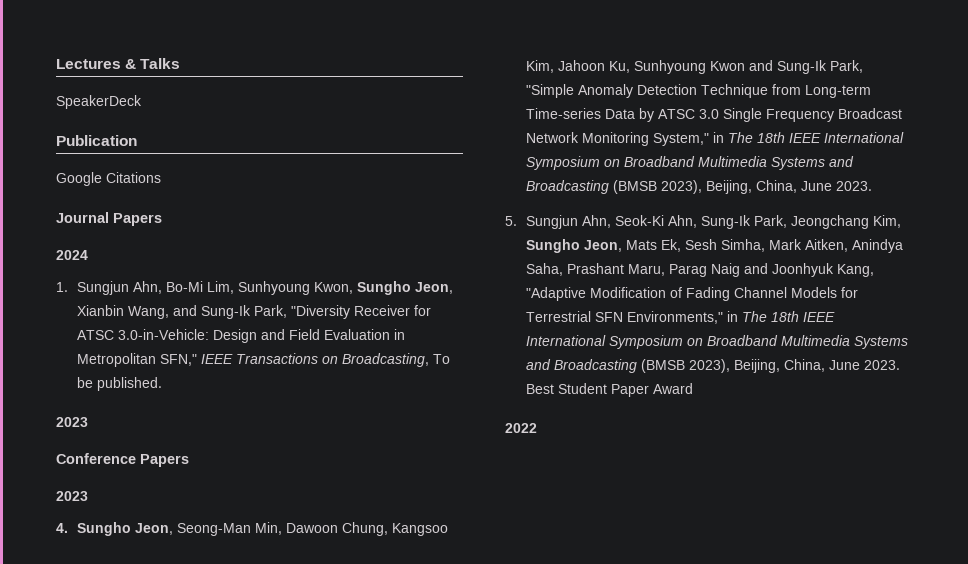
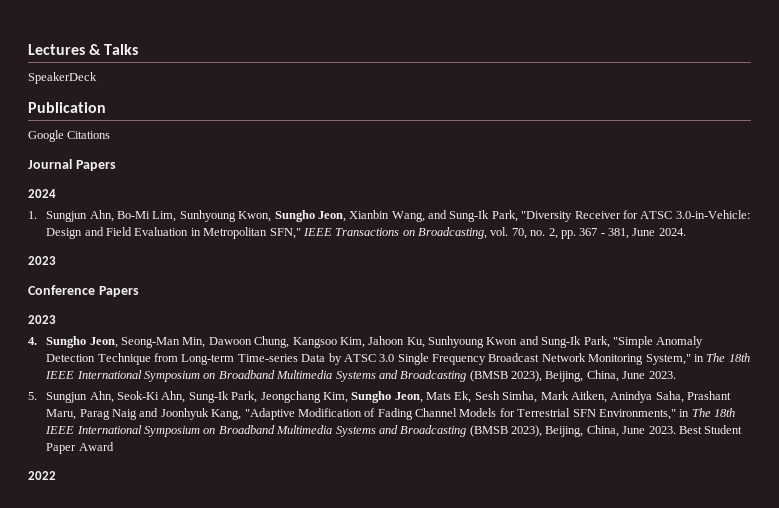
- 1. Sungjun Ahn, Bo-Mi Lim, Sunhyoung Kwon, Sungho Jeon, Xianbin Wang, and Sung-Ik Park, "Diversity Receiver for ATSC 3.0-in-Vehicle: Design and Field Evaluation in Metropolitan SFN," IEEE Transactions on Broadcasting, To be published.
+ 1. Sungjun Ahn, Bo-Mi Lim, Sunhyoung Kwon, Sungho Jeon, Xianbin Wang, and Sung-Ik Park, "Diversity Receiver for ATSC 3.0-in-Vehicle: Design and Field Evaluation in Metropolitan SFN," IEEE Transactions on Broadcasting, vol. 70, no. 2, pp. 367 - 381, June 2024.

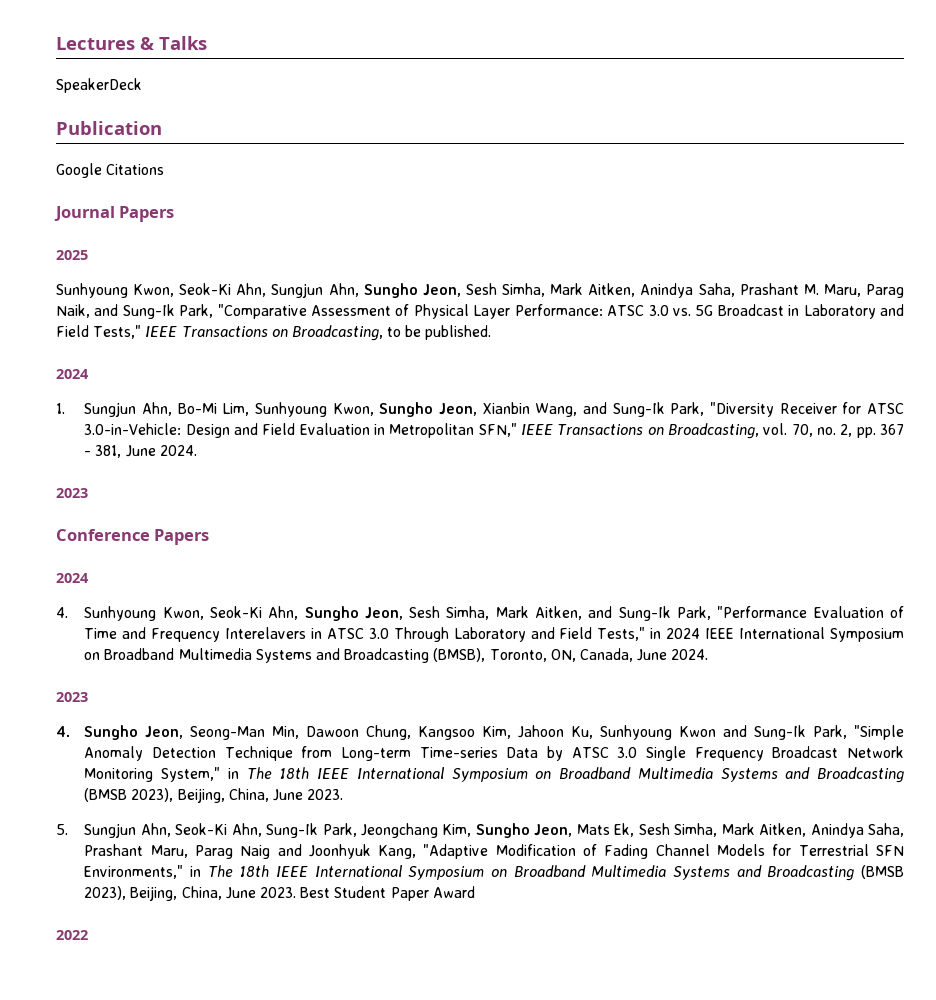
+ 2025
+ Sunhyoung Kwon, Seok-Ki Ahn, Sungjun Ahn, Sungho Jeon, Sesh Simha, Mark Aitken, Anindya Saha, Prashant M. Maru, Parag Naik, and Sung-Ik Park, "Comparative Assessment of Physical Layer Performance: ATSC 3.0 vs. 5G Broadcast in Laboratory and Field Tests," IEEE Transactions on Broadcasting, to be published.
  Conference Papers
+ 2024
+ 4. Sunhyoung Kwon, Seok-Ki Ahn, Sungho Jeon, Sesh Simha, Mark Aitken, and Sung-Ik Park, "Performance Evaluation of Time and Frequency Interelavers in ATSC 3.0 Through Laboratory and Field Tests," in 2024 IEEE International Symposium on Broadband Multimedia Systems and Broadcasting (BMSB), Toronto, ON, Canada, June 2024.

